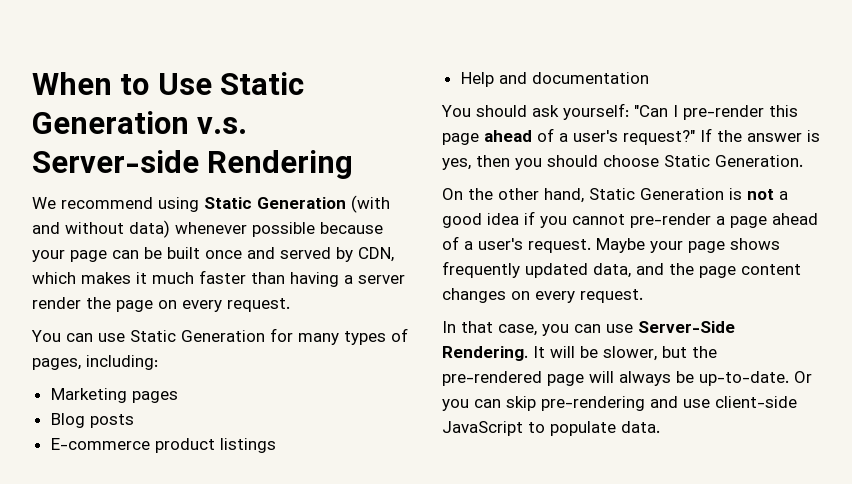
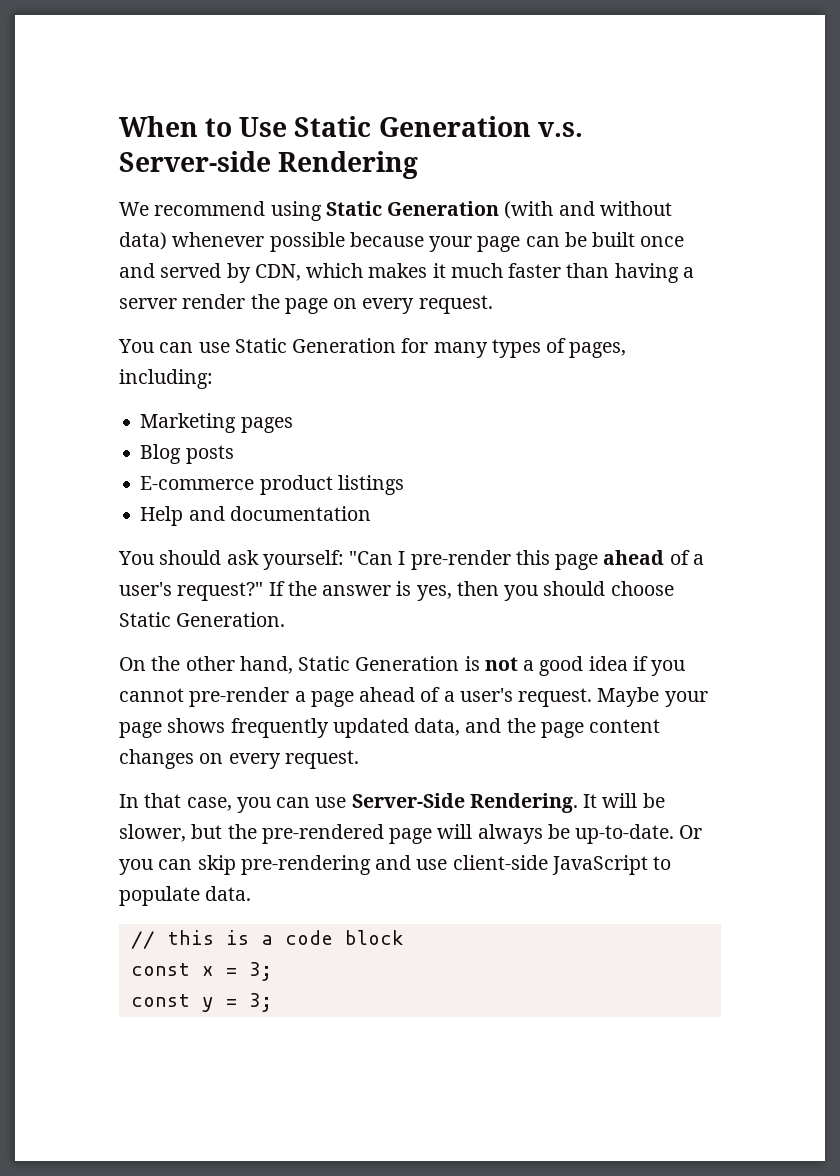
+ // this is a code block
+ const x = 3;
+ const y = 3;

